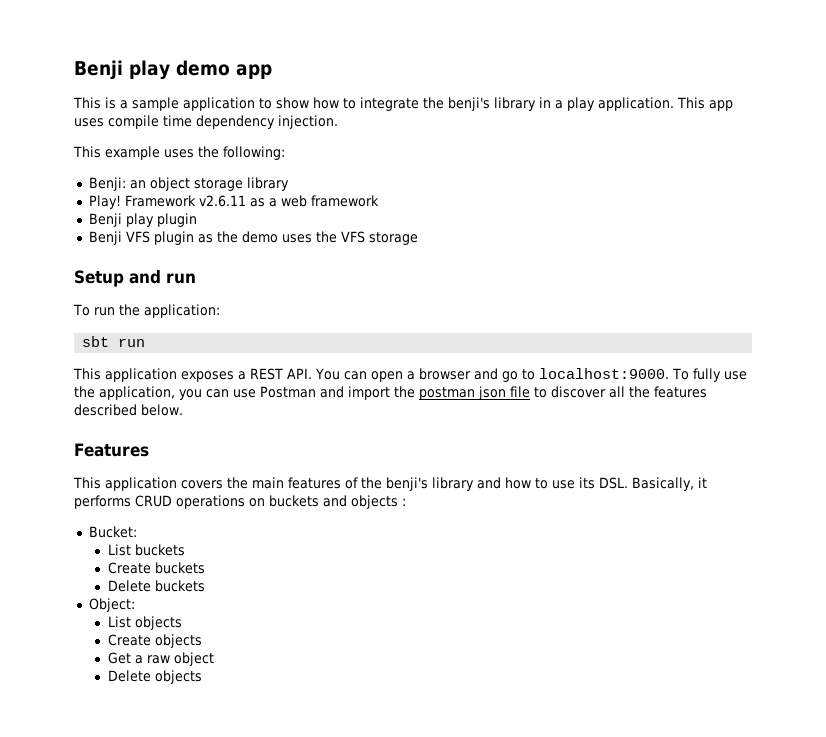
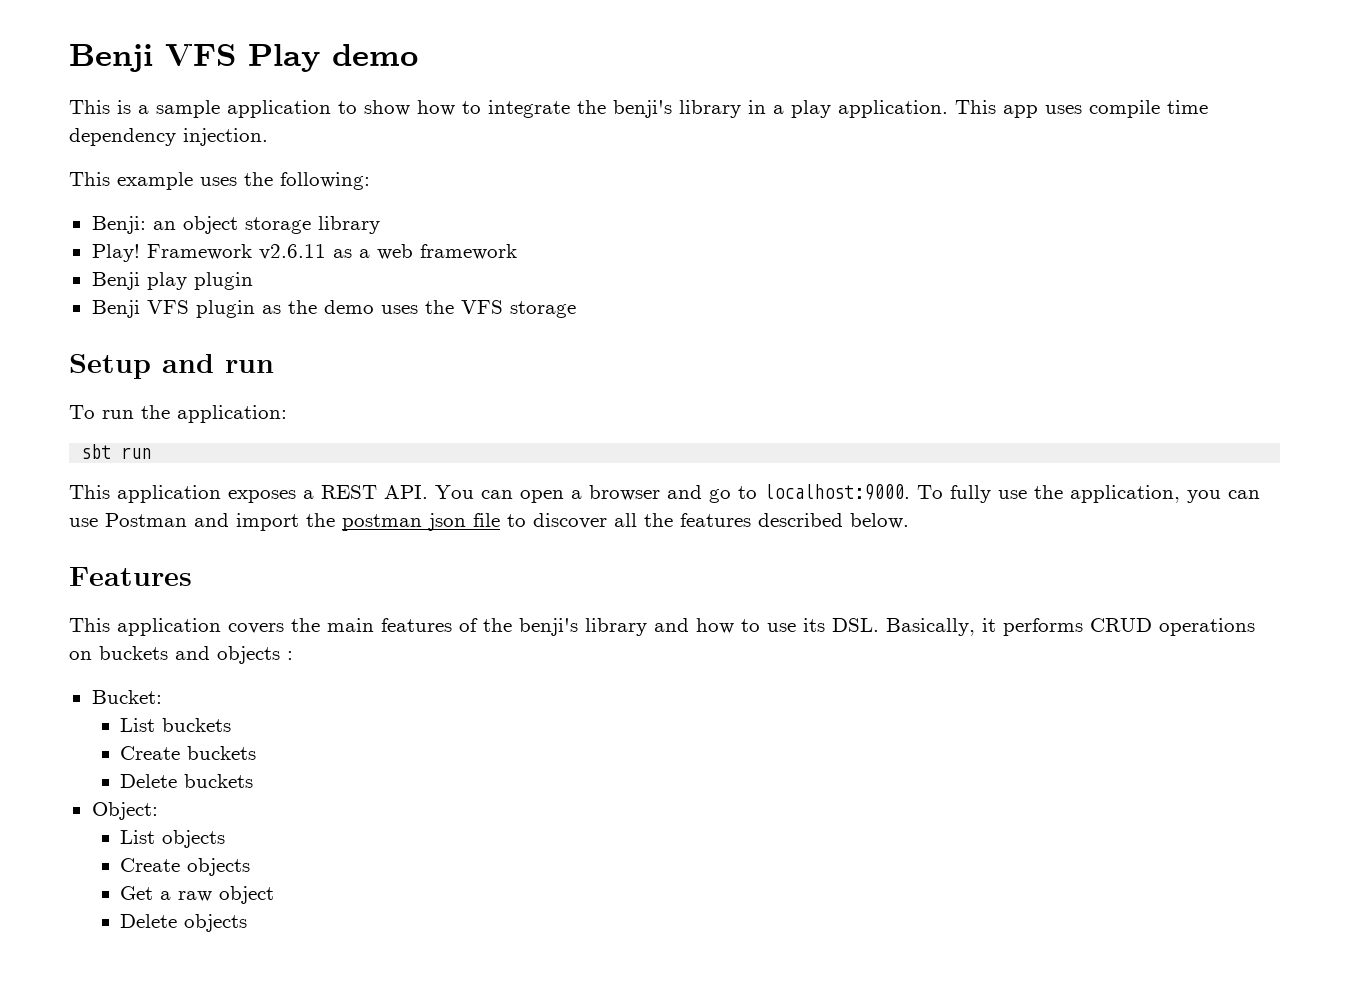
- Benji play demo app
+ Benji VFS Play demo

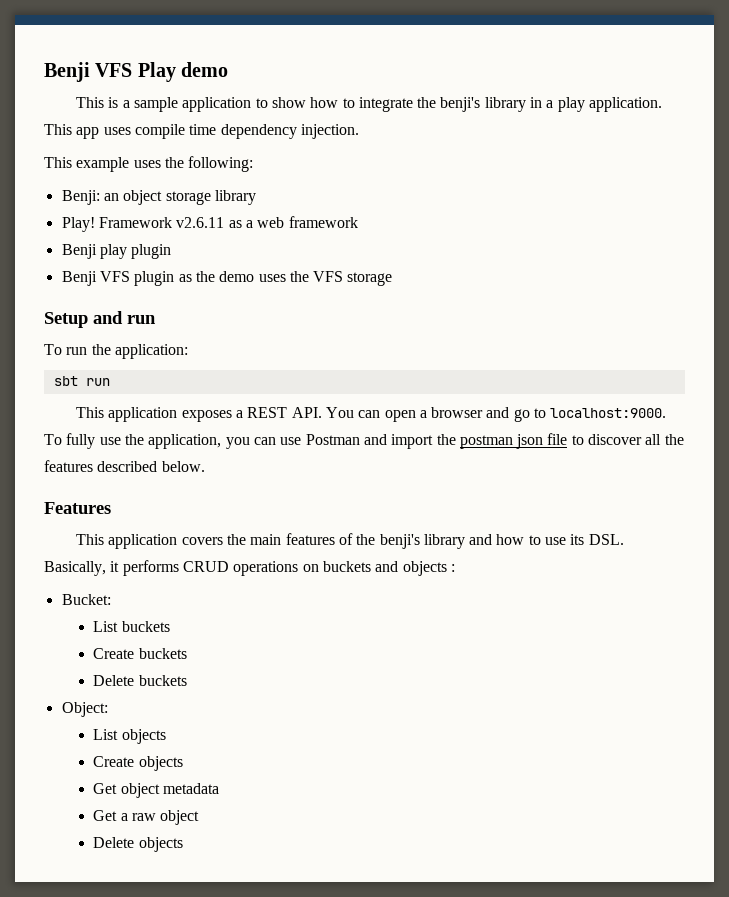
+ Get object metadata

